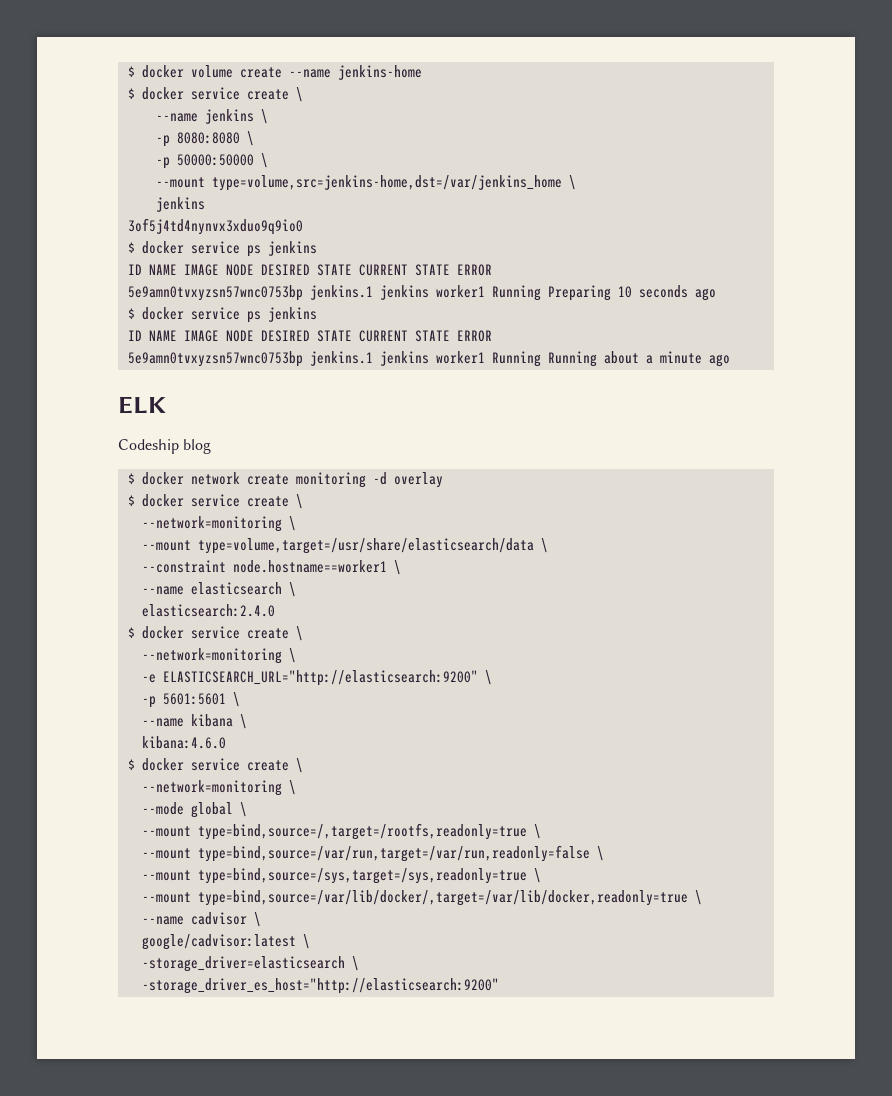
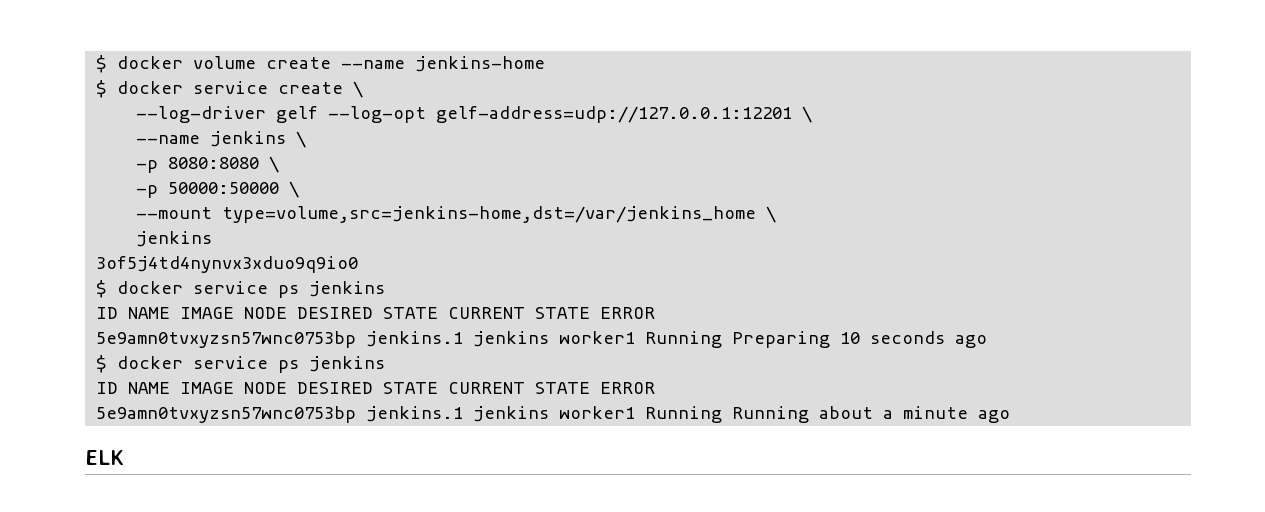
+ --log-driver gelf --log-opt gelf-address=udp://127.0.0.1:12201 \
- Codeship blog
- $ docker network create monitoring -d overlay
- $ docker service create \
- --network=monitoring \
- --mount type=volume,target=/usr/share/elasticsearch/data \
- --constraint node.hostname==worker1 \
- --name elasticsearch \
- elasticsearch:2.4.0
- $ docker service create \
- --network=monitoring \
- -e ELASTICSEARCH_URL="http://elasticsearch:9200" \
- -p 5601:5601 \
- --name kibana \
- kibana:4.6.0
- $ docker service create \
- --network=monitoring \
- --mode global \
- --mount type=bind,source=/,target=/rootfs,readonly=true \
- --mount type=bind,source=/var/run,target=/var/run,readonly=false \
- --mount type=bind,source=/sys,target=/sys,readonly=true \
- --mount type=bind,source=/var/lib/docker/,target=/var/lib/docker,readonly=true \
- --name cadvisor \
- google/cadvisor:latest \
- -storage_driver=elasticsearch \
- -storage_driver_es_host="http://elasticsearch:9200"

